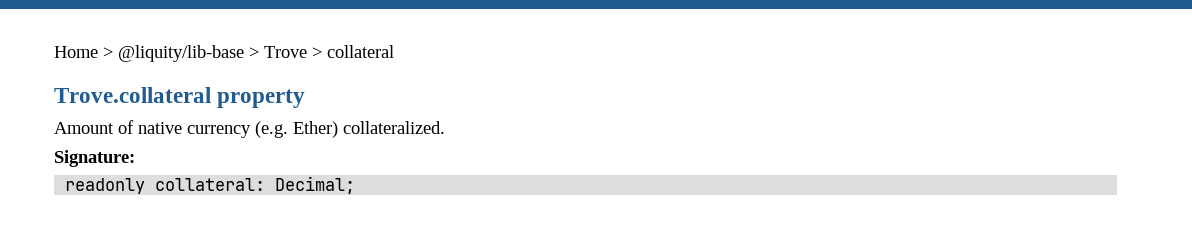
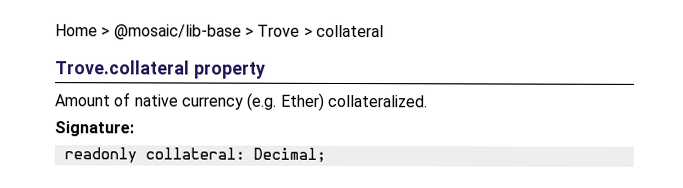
- Home > @liquity/lib-base > Trove > collateral
+ Home > @mosaic/lib-base > Trove > collateral

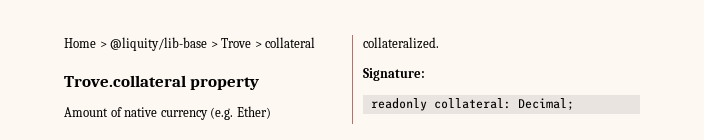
- Home > @mosaic/lib-base > Trove > collateral
+ Home > @liquity/lib-base > Trove > collateral

